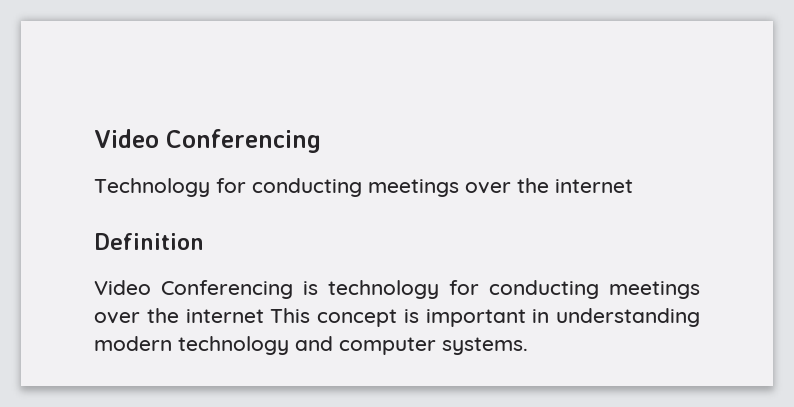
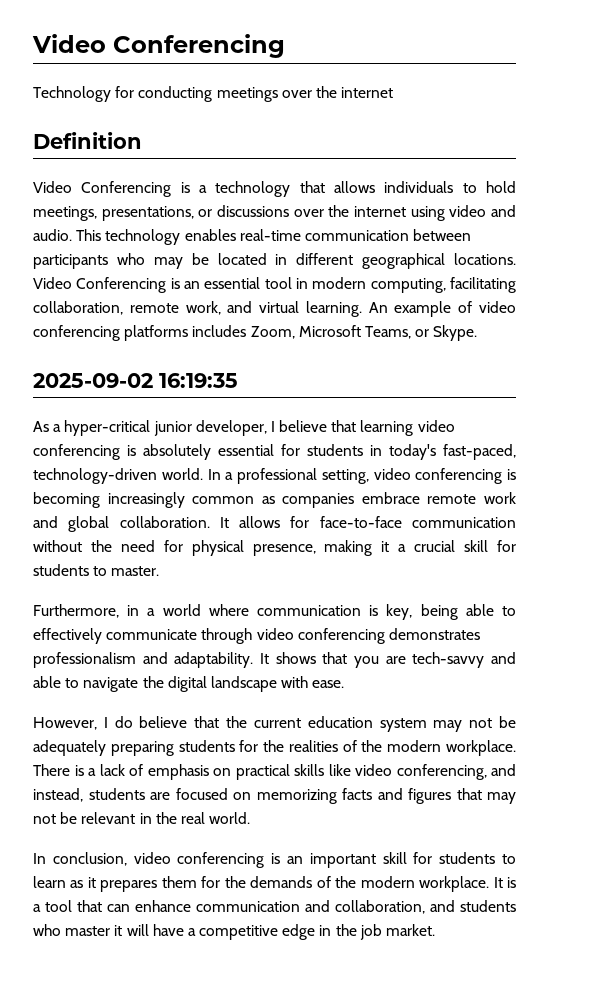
- Video Conferencing is technology for conducting meetings over the internet This concept is important in understanding modern technology and computer systems.
+ Video Conferencing is a technology that allows individuals to hold meetings, presentations, or discussions over the internet using video and audio. This technology enables real-time communication between participants who may be located in different geographical locations. Video Conferencing is an essential tool in modern computing, facilitating collaboration, remote work, and virtual learning. An example of video conferencing platforms includes Zoom, Microsoft Teams, or Skype.
+ 2025-09-02 16:19:35
+ As a hyper-critical junior developer, I believe that learning video conferencing is absolutely essential for students in today's fast-paced, technology-driven world. In a professional setting, video conferencing is becoming increasingly common as companies embrace remote work and global collaboration. It allows for face-to-face communication without the need for physical presence, making it a crucial skill for students to master.
+ Furthermore, in a world where communication is key, being able to effectively communicate through video conferencing demonstrates professionalism and adaptability. It shows that you are tech-savvy and able to navigate the digital landscape with ease.
+ However, I do believe that the current education system may not be adequately preparing students for the realities of the modern workplace. There is a lack of emphasis on practical skills like video conferencing, and instead, students are focused on memorizing facts and figures that may not be relevant in the real world.
+ In conclusion, video conferencing is an important skill for students to learn as it prepares them for the demands of the modern workplace. It is a tool that can enhance communication and collaboration, and students who master it will have a competitive edge in the job market.

